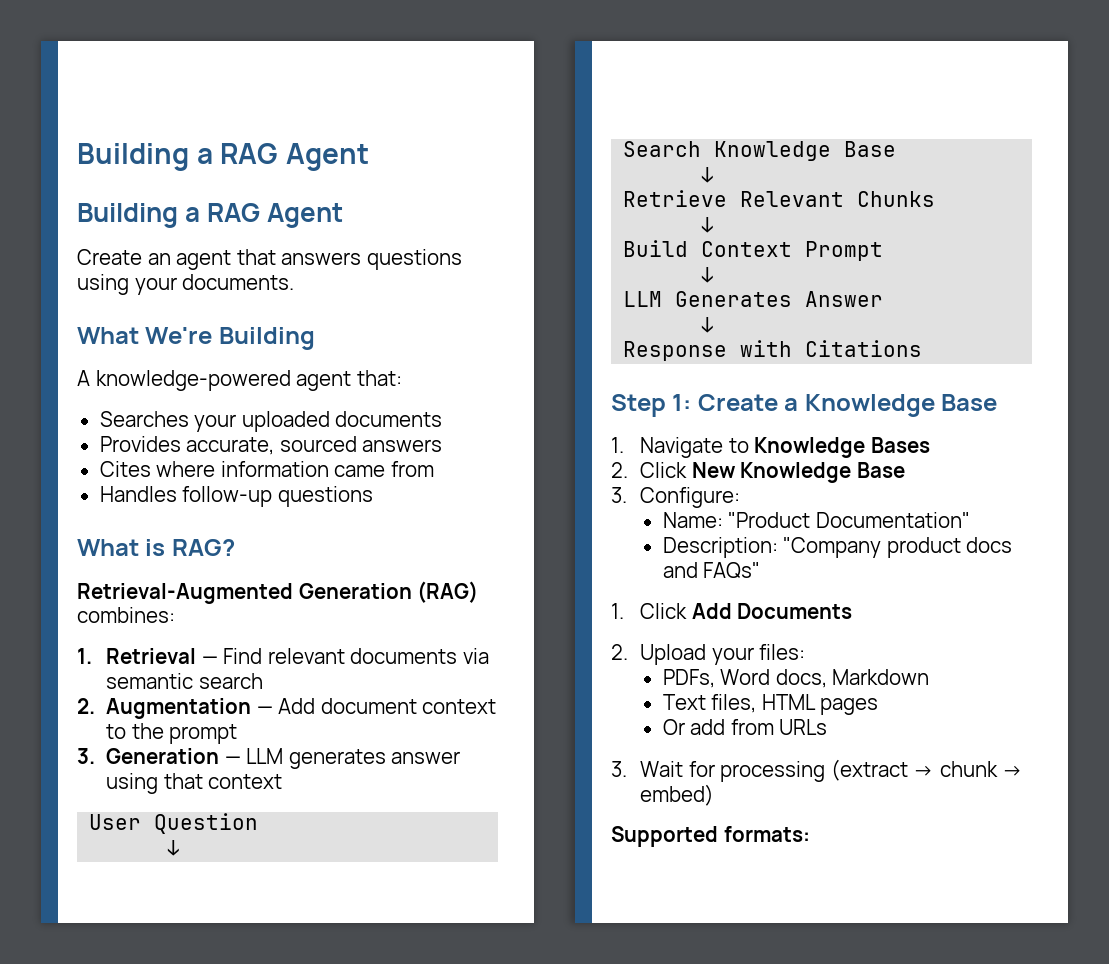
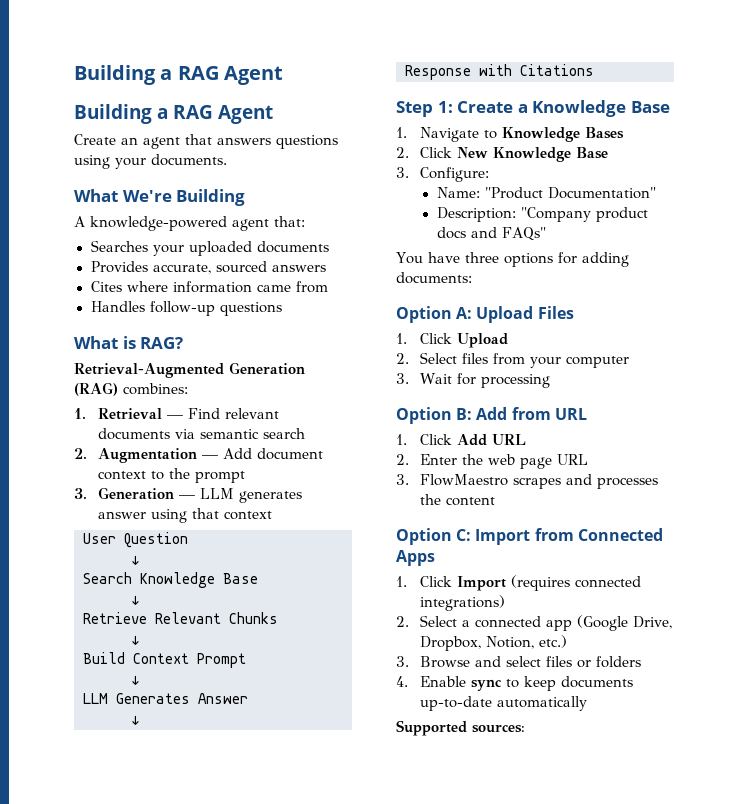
- 1. Click Add Documents
- 2. Upload your files:
- PDFs, Word docs, Markdown
- Text files, HTML pages
- Or add from URLs
- 3. Wait for processing (extract → chunk → embed)
+ You have three options for adding documents:
+ Option A: Upload Files
+ 1. Click Upload
+ 2. Select files from your computer
+ 3. Wait for processing
+ Option B: Add from URL
+ 1. Click Add URL
+ 2. Enter the web page URL
+ 3. FlowMaestro scrapes and processes the content
+ Option C: Import from Connected Apps
+ 1. Click Import (requires connected integrations)
+ 2. Select a connected app (Google Drive, Dropbox, Notion, etc.)
+ 3. Browse and select files or folders
+ 4. Enable sync to keep documents up-to-date automatically
- Supported formats:
+ Supported sources:

